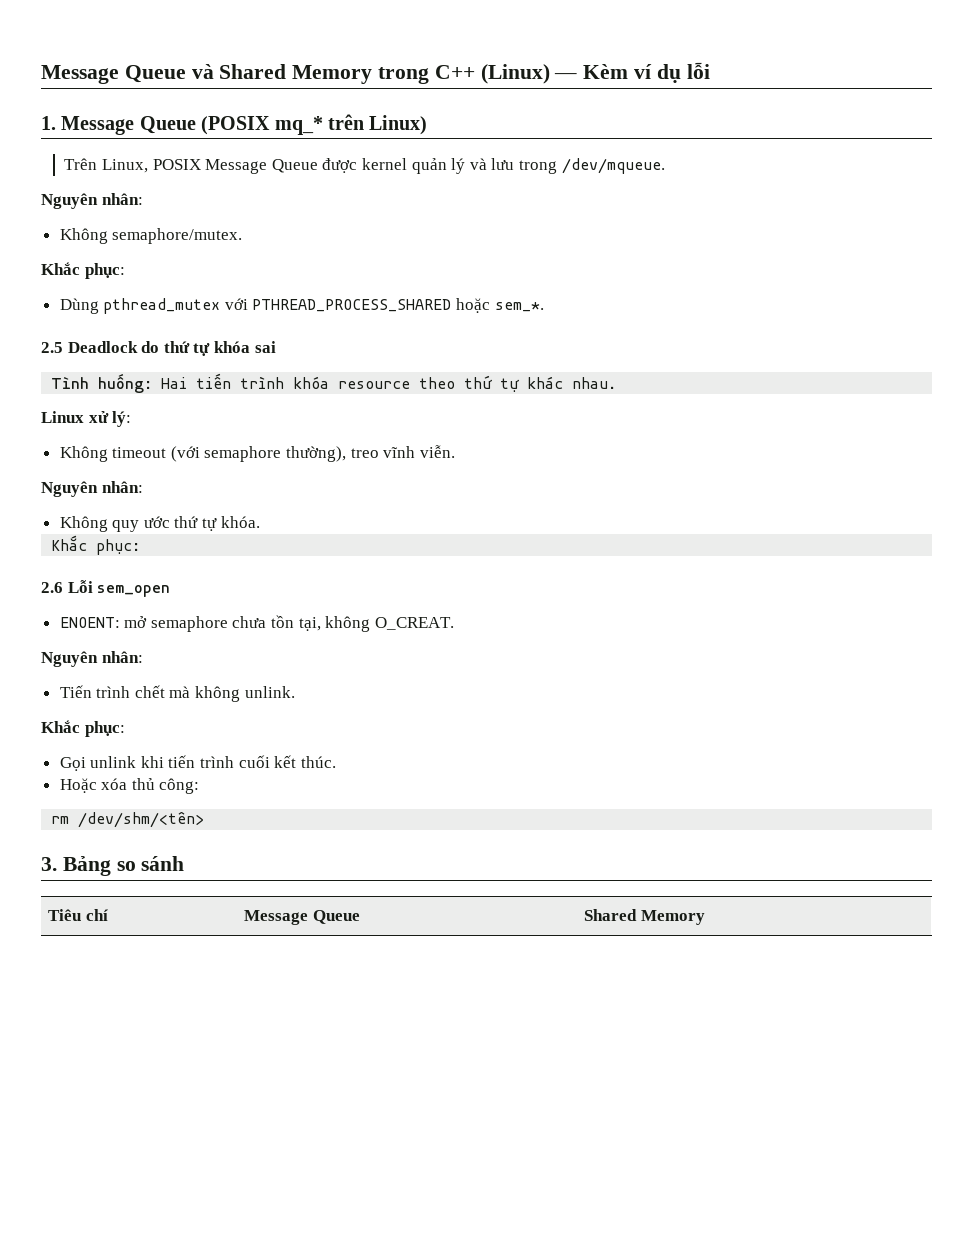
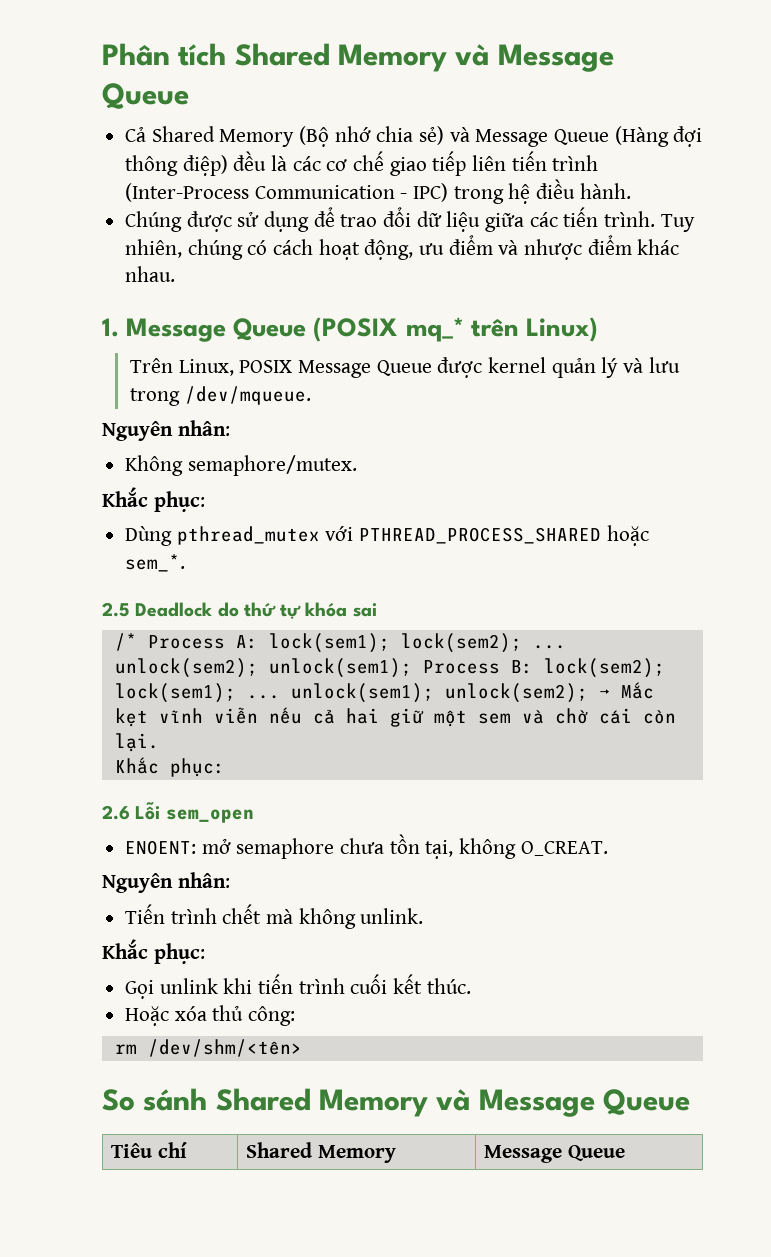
- Message Queue và Shared Memory trong C++ (Linux) — Kèm ví dụ lỗi
+ Phân tích Shared Memory và Message Queue
+ Cả Shared Memory (Bộ nhớ chia sẻ) và Message Queue (Hàng đợi thông điệp) đều là các cơ chế giao tiếp liên tiến trình (Inter-Process Communication - IPC) trong hệ điều hành.
+ Chúng được sử dụng để trao đổi dữ liệu giữa các tiến trình. Tuy nhiên, chúng có cách hoạt động, ưu điểm và nhược điểm khác nhau.
- Tình huống: Hai tiến trình khóa resource theo thứ tự khác nhau.
- Linux xử lý:
- Không timeout (với semaphore thường), treo vĩnh viễn.
- Nguyên nhân:
- Không quy ước thứ tự khóa.
+ /* Process A: lock(sem1); lock(sem2); ... unlock(sem2); unlock(sem1); Process B: lock(sem2); lock(sem1); ... unlock(sem1); unlock(sem2); → Mắc kẹt vĩnh viễn nếu cả hai giữ một sem và chờ cái còn lại.
- 3. Bảng so sánh
+ So sánh Shared Memory và Message Queue
- Tiêu chí | Message Queue | Shared Memory
+ Tiêu chí | Shared Memory | Message Queue

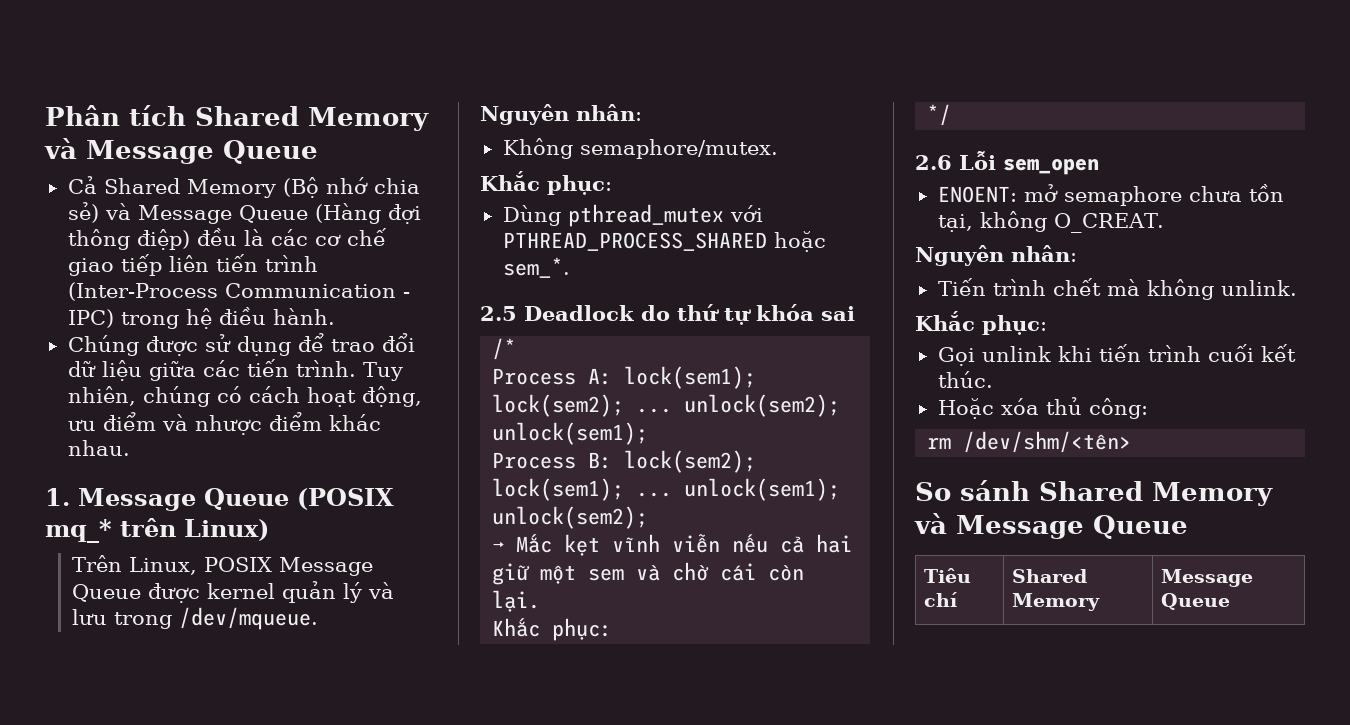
- /* Process A: lock(sem1); lock(sem2); ... unlock(sem2); unlock(sem1); Process B: lock(sem2); lock(sem1); ... unlock(sem1); unlock(sem2); → Mắc kẹt vĩnh viễn nếu cả hai giữ một sem và chờ cái còn lại.
+ /*
+ Process A: lock(sem1); lock(sem2); ... unlock(sem2); unlock(sem1);
+ Process B: lock(sem2); lock(sem1); ... unlock(sem1); unlock(sem2);
+ → Mắc kẹt vĩnh viễn nếu cả hai giữ một sem và chờ cái còn lại.
+ */

